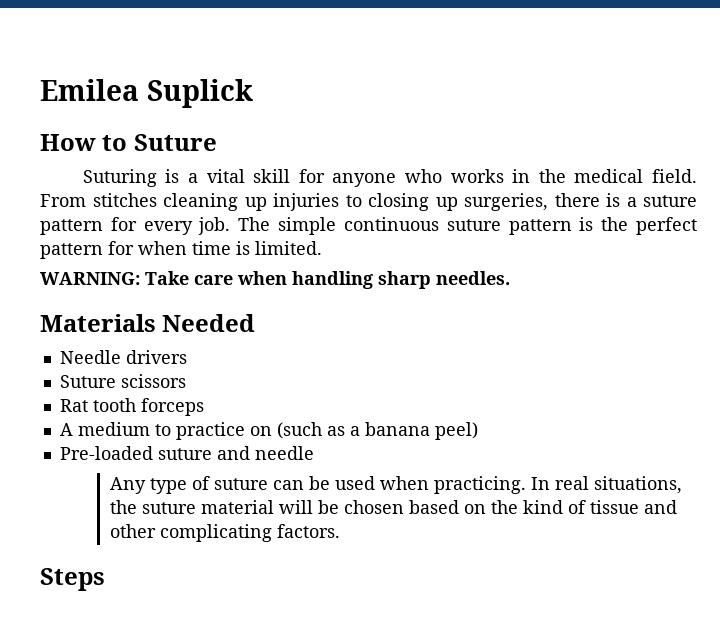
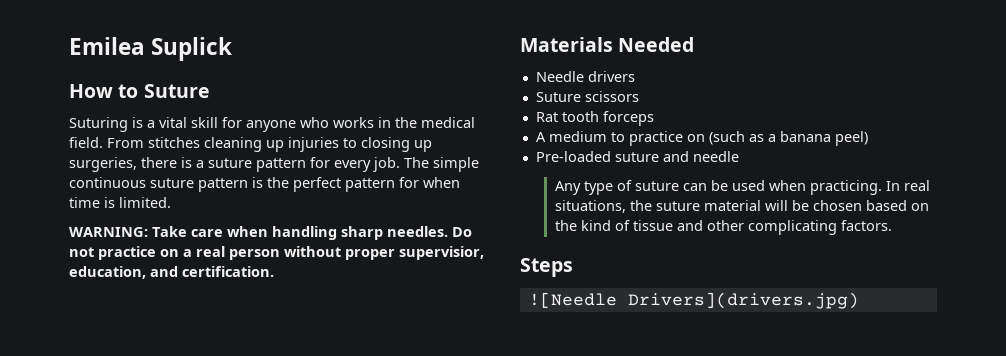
+ Do not practice on a real person without proper supervisior, education, and certification.
+ ![Needle Drivers](drivers.jpg)

